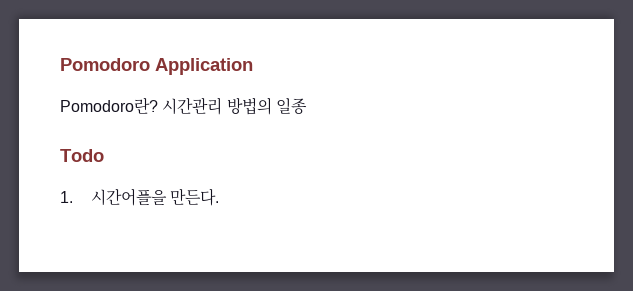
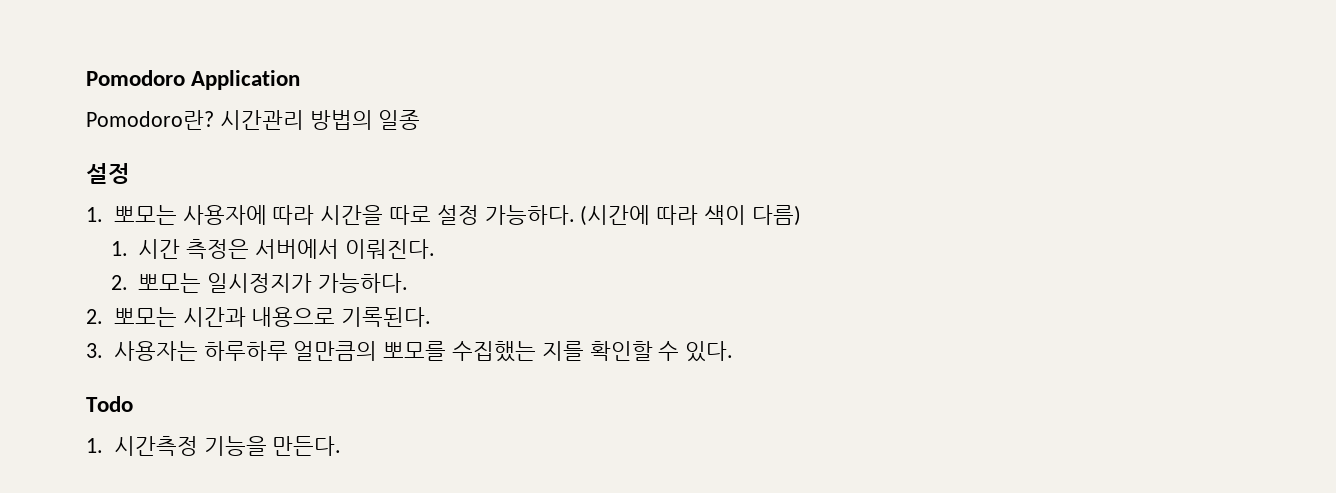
  시간관리 방법의 일종
+ 설정
+ 1. 뽀모는 사용자에 따라 시간을 따로 설정 가능하다. (시간에 따라 색이 다름)
+ 1. 시간 측정은 서버에서 이뤄진다.
+ 2. 뽀모는 일시정지가 가능하다.
+ 2. 뽀모는 시간과 내용으로 기록된다.
+ 3. 사용자는 하루하루 얼만큼의 뽀모를 수집했는 지를 확인할 수 있다.
- 1. 시간어플을 만든다.
+ 1. 시간측정 기능을 만든다.

